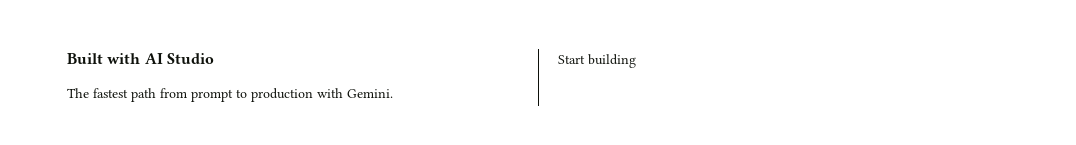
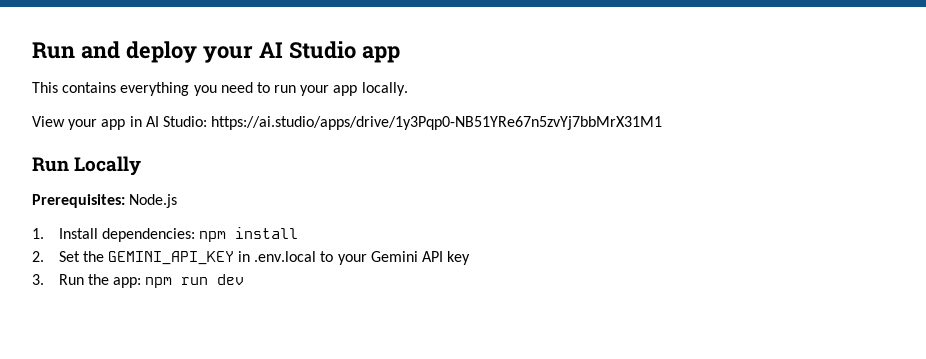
- Built with AI Studio
- The fastest path from prompt to production with Gemini.
- Start building
+ Run and deploy your AI Studio app
+ This contains everything you need to run your app locally.
+ View your app in AI Studio: https://ai.studio/apps/drive/1y3Pqp0-NB51YRe67n5zvYj7bbMrX31M1
+ Run Locally
+ Prerequisites: Node.js
+ 1. Install dependencies: npm install
+ 2. Set the GEMINI_API_KEY in .env.local to your Gemini API key
+ 3. Run the app: npm run dev

